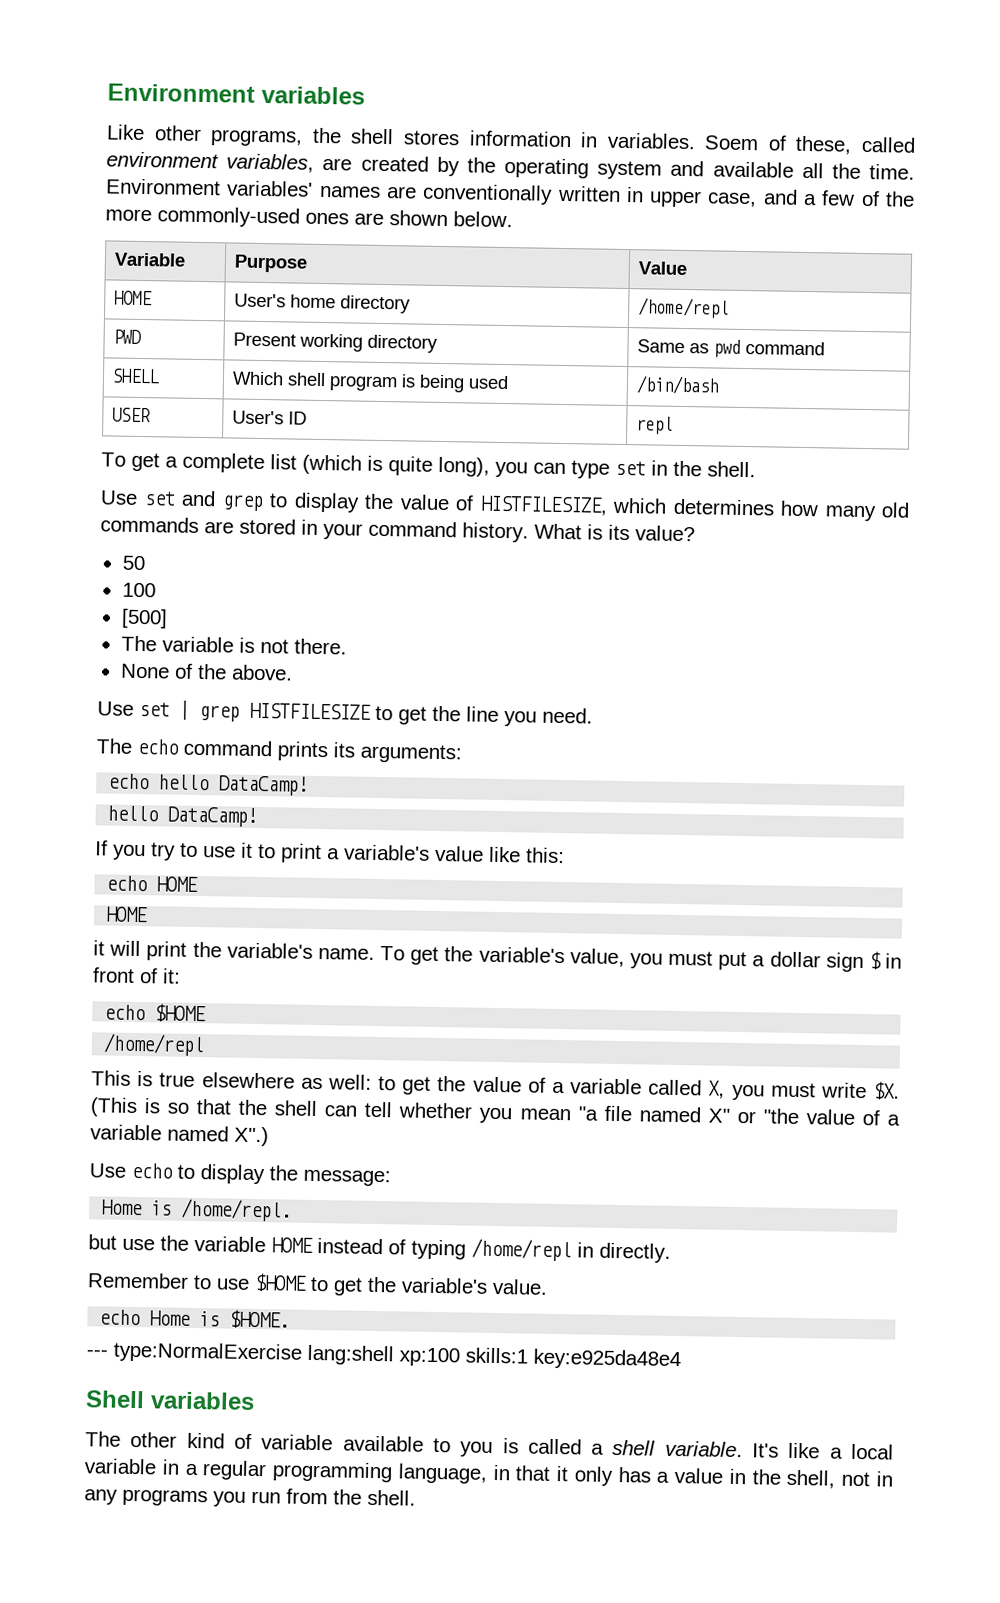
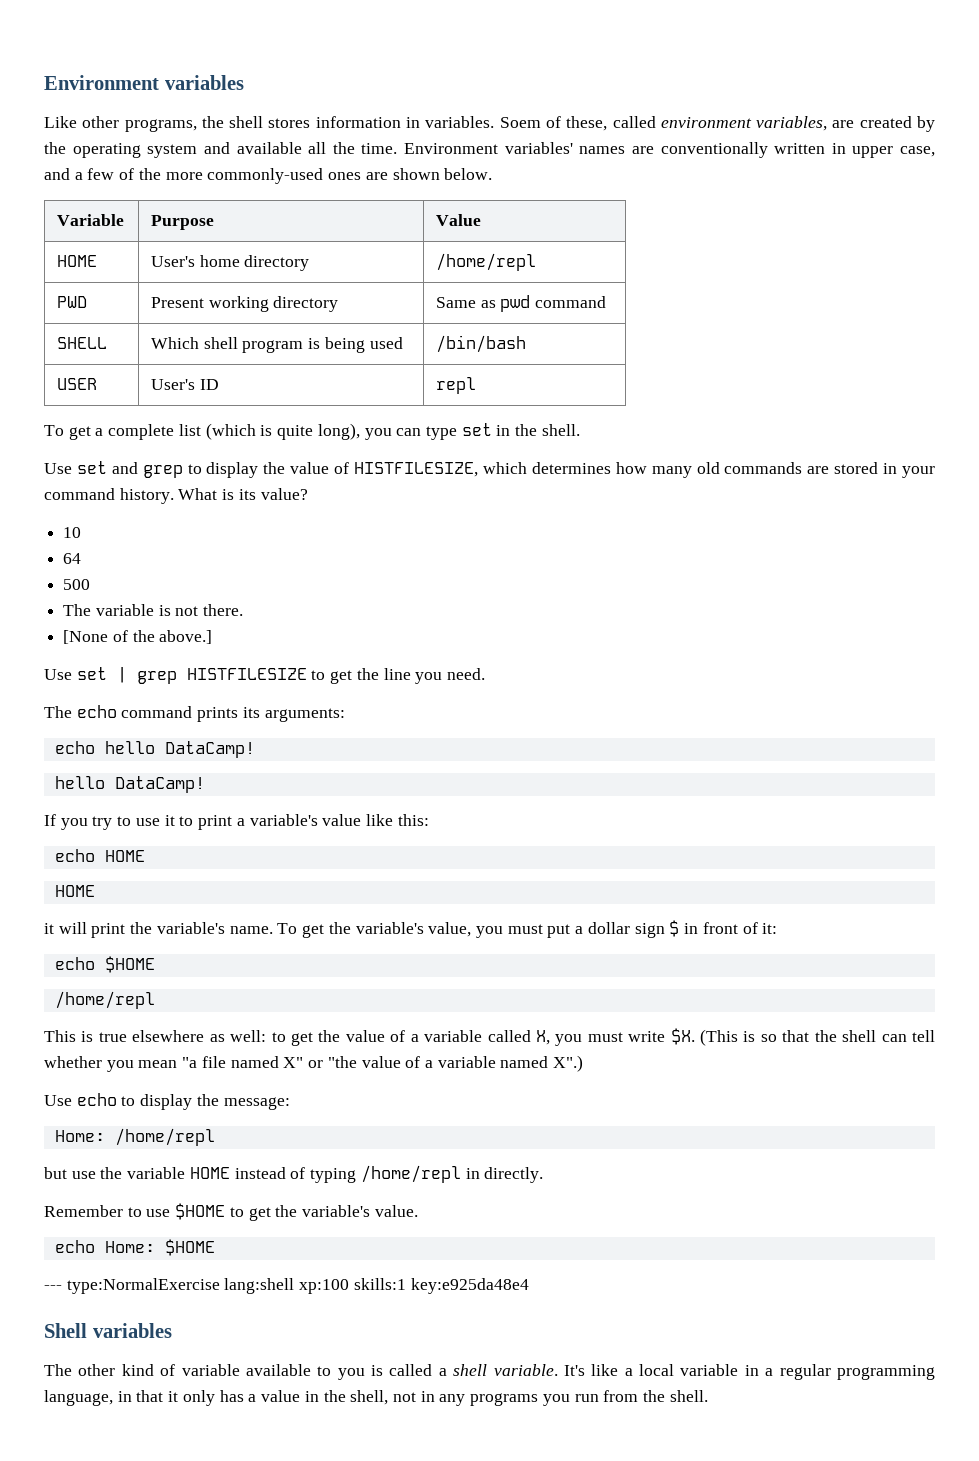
- 50
- 100
- [500]
+ 10
+ 64
+ 500
- None of the above.
+ [None of the above.]
- Home is /home/repl.
+ Home: /home/repl
- echo Home is $HOME.
+ echo Home: $HOME

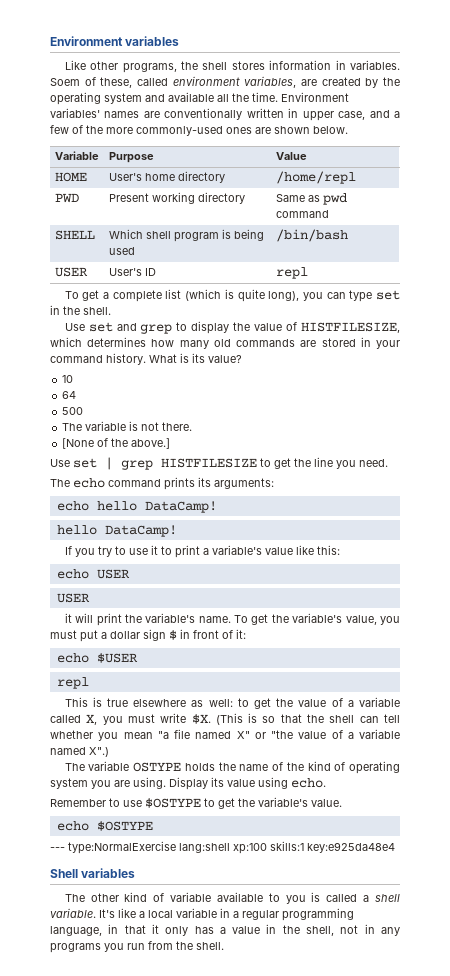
- echo HOME
- HOME
+ echo USER
+ USER
- echo $HOME
- /home/repl
+ echo $USER
+ repl
- Use echo to display the message:
- Home: /home/repl
- but use the variable HOME instead of typing /home/repl in directly.
+ The variable OSTYPE holds the name of the kind of operating system you are using. Display its value using echo.
- Remember to use $HOME to get the variable's value.
+ Remember to use $OSTYPE to get the variable's value.
- echo Home: $HOME
+ echo $OSTYPE

